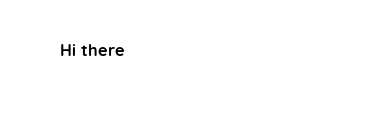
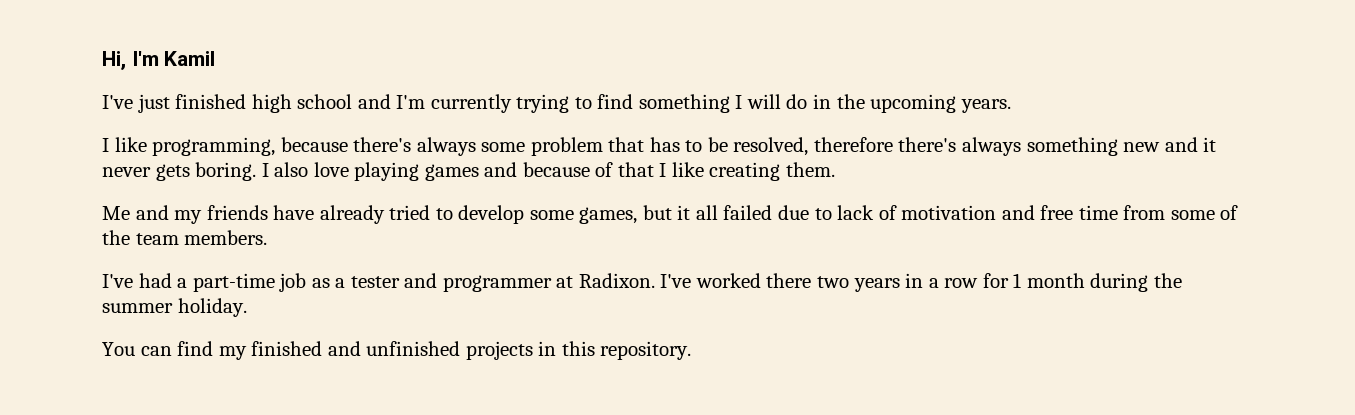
- Hi there
+ Hi, I'm Kamil
+ I've just finished high school and I'm currently trying to find something I will do in the upcoming years.
+ I like programming, because there's always some problem that has to be resolved, therefore there's always something new and it never gets boring. I also love playing games and because of that I like creating them.
+ Me and my friends have already tried to develop some games, but it all failed due to lack of motivation and free time from some of the team members.
+ I've had a part-time job as a tester and programmer at Radixon. I've worked there two years in a row for 1 month during the summer holiday.
+ You can find my finished and unfinished projects in this repository.

